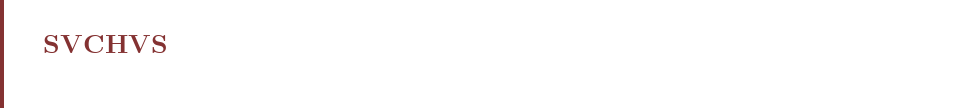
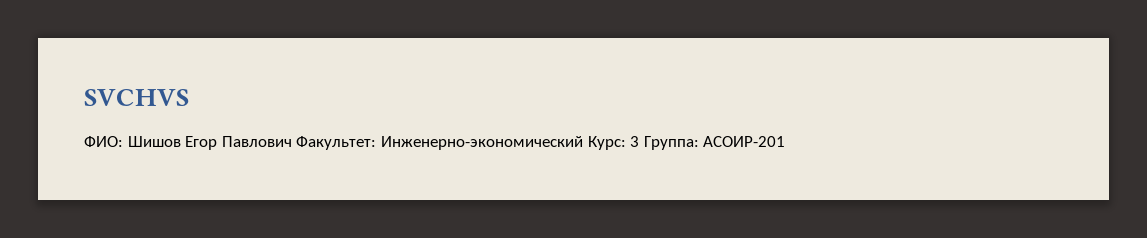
+ ФИО: Шишов Егор Павлович Факультет: Инженерно-экономический Курс: 3 Группа: АСОИР-201

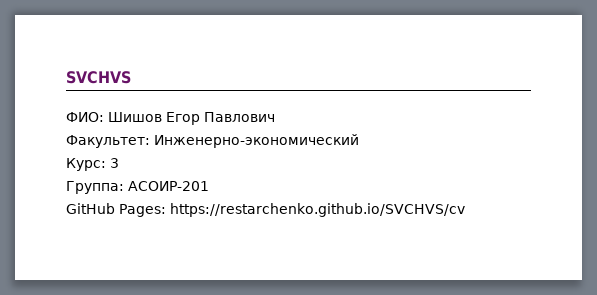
- ФИО: Шишов Егор Павлович Факультет: Инженерно-экономический Курс: 3 Группа: АСОИР-201
+ ФИО: Шишов Егор Павлович
+ Факультет: Инженерно-экономический
+ Курс: 3
+ Группа: АСОИР-201
+ GitHub Pages: https://restarchenko.github.io/SVCHVS/cv

